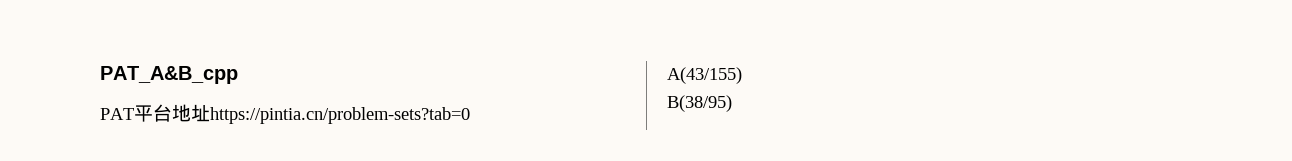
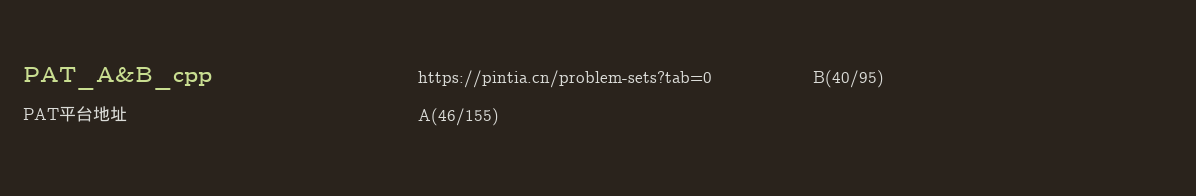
- A(43/155)
- B(38/95)
+ A(46/155)
+ B(40/95)

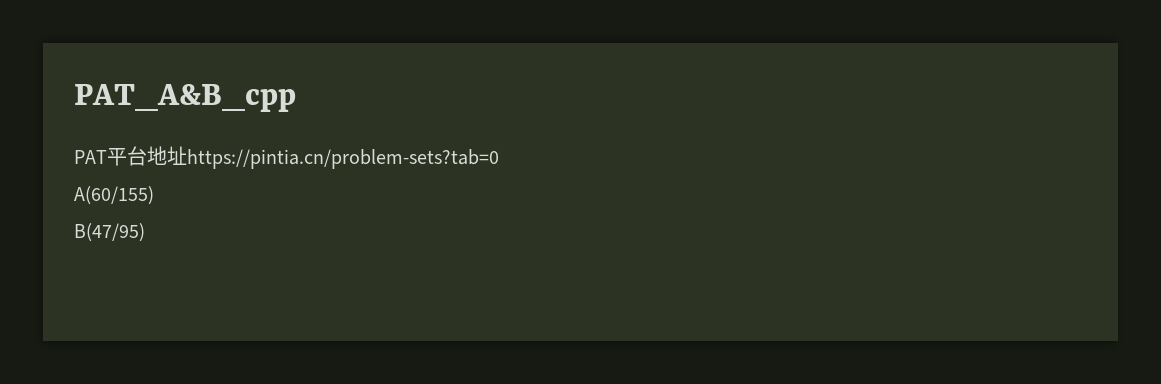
- A(46/155)
- B(40/95)
+ A(60/155)
+ B(47/95)

